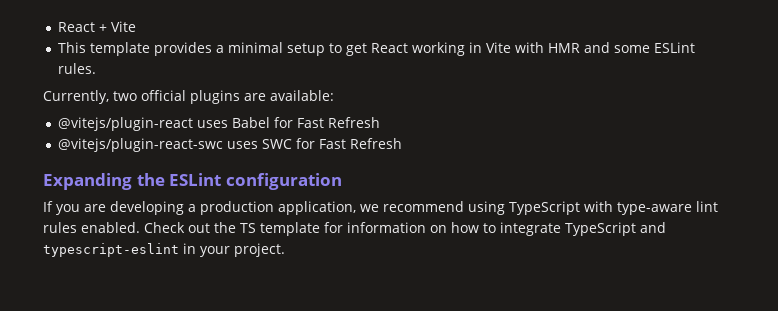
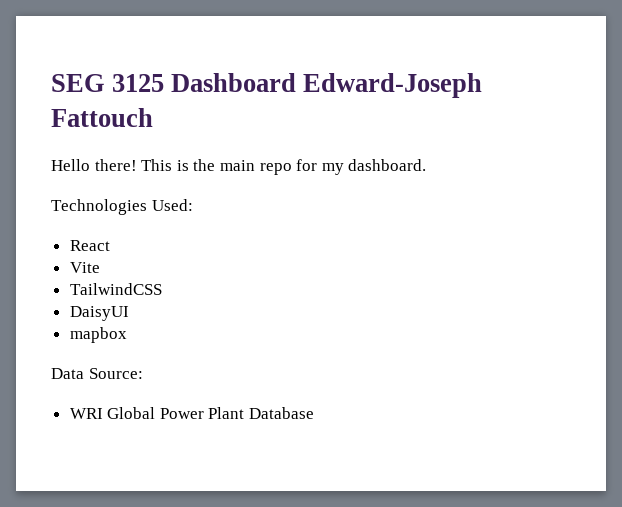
- React + Vite
+ SEG 3125 Dashboard Edward-Joseph Fattouch
+ Hello there! This is the main repo for my dashboard.
+ Technologies Used:
+ React
+ Vite
- This template provides a minimal setup to get React working in Vite with HMR and some ESLint rules.
- Currently, two official plugins are available:
- @vitejs/plugin-react uses Babel for Fast Refresh
- @vitejs/plugin-react-swc uses SWC for Fast Refresh
- Expanding the ESLint configuration
- If you are developing a production application, we recommend using TypeScript with type-aware lint rules enabled. Check out the TS template for information on how to integrate TypeScript and typescript-eslint in your project.
+ TailwindCSS
+ DaisyUI
+ mapbox
+ Data Source:
+ WRI Global Power Plant Database

